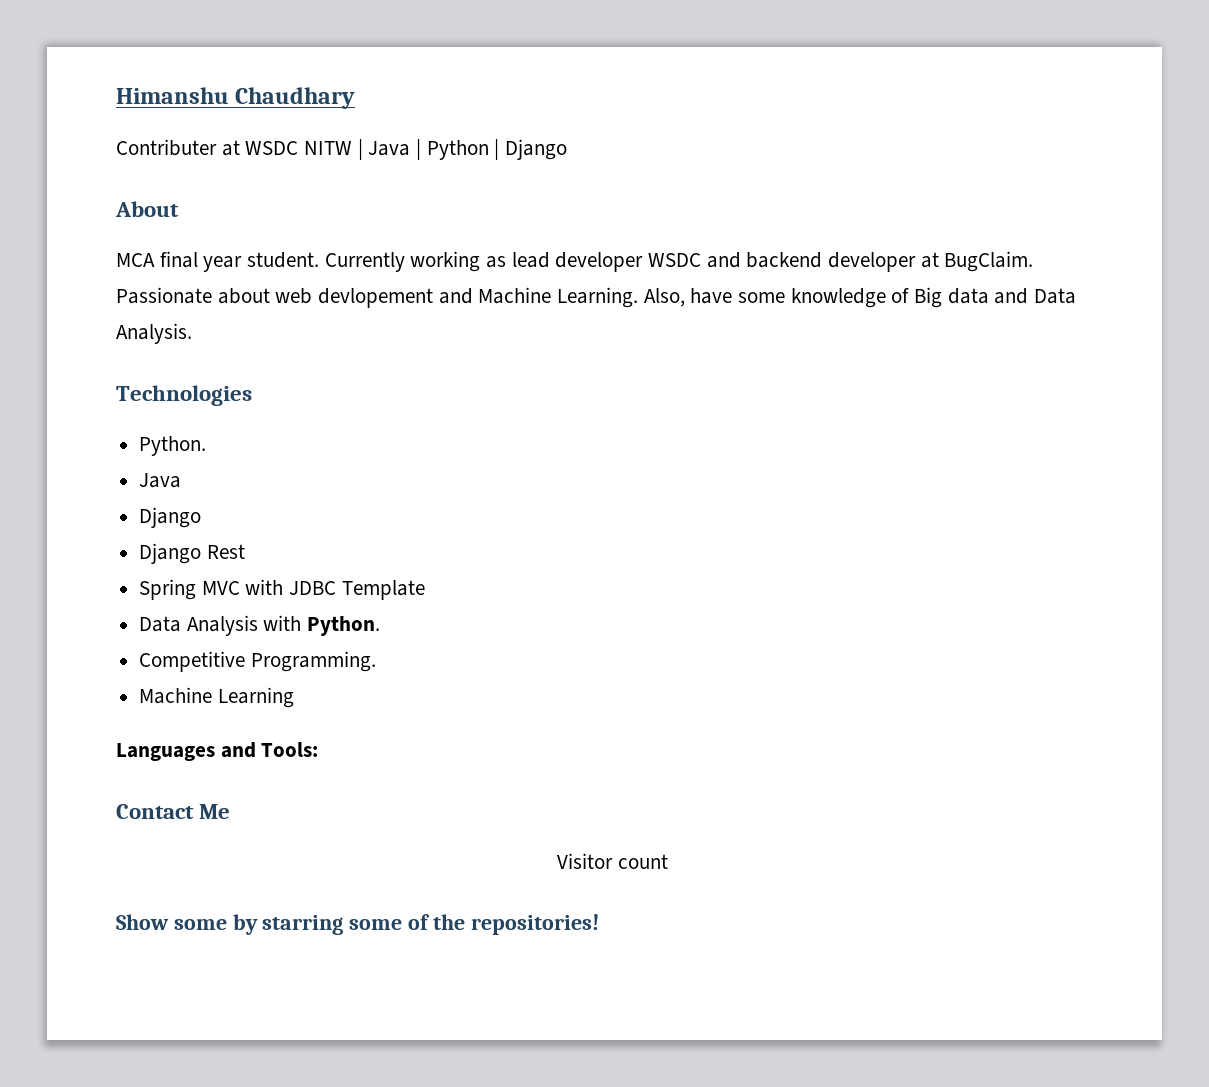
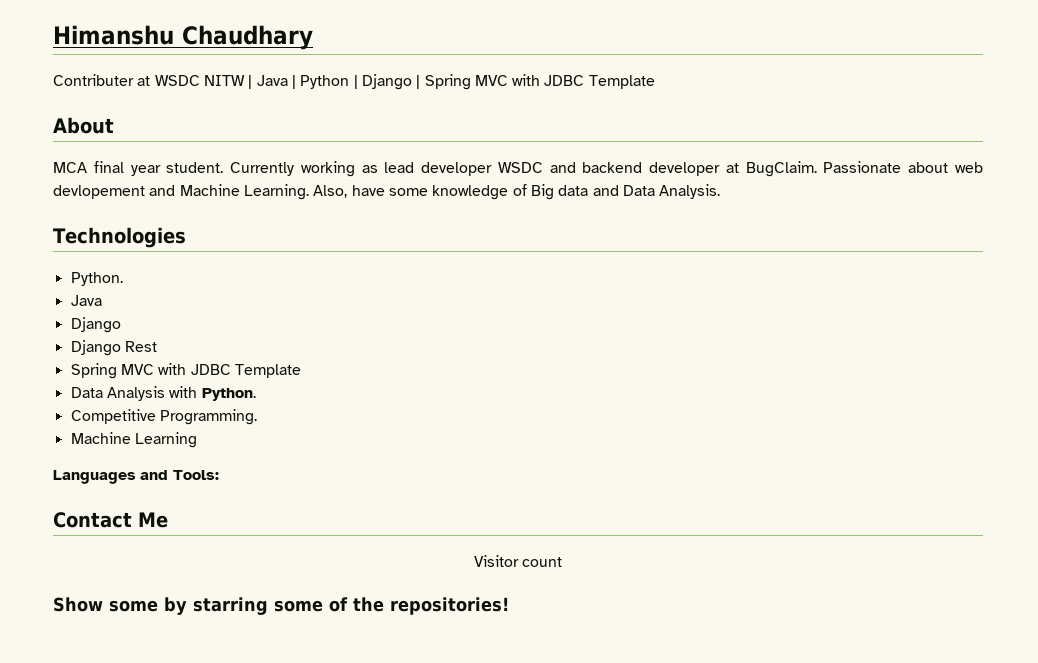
- Contributer at WSDC NITW | Java | Python | Django
+ Contributer at WSDC NITW | Java | Python | Django | Spring MVC with JDBC Template

